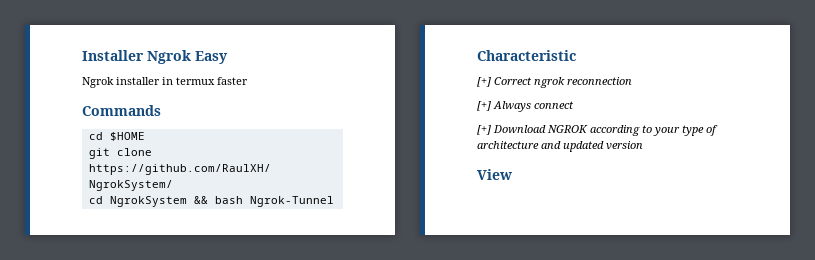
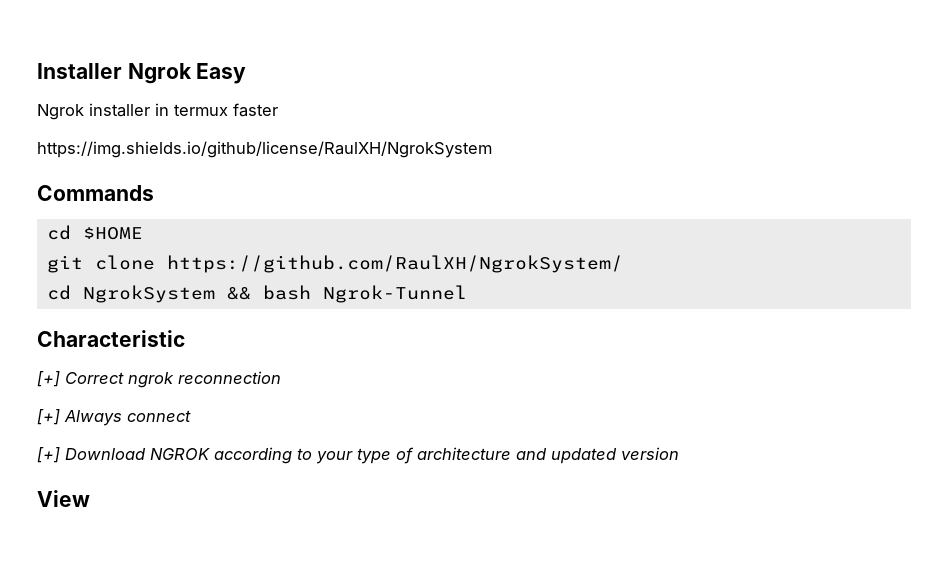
+ https://img.shields.io/github/license/RaulXH/NgrokSystem

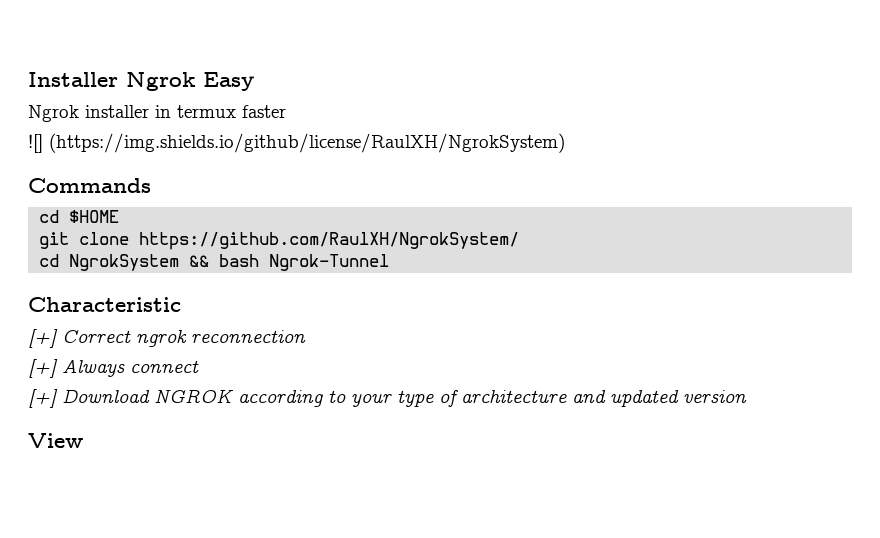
- https://img.shields.io/github/license/RaulXH/NgrokSystem
+ ![] (https://img.shields.io/github/license/RaulXH/NgrokSystem)

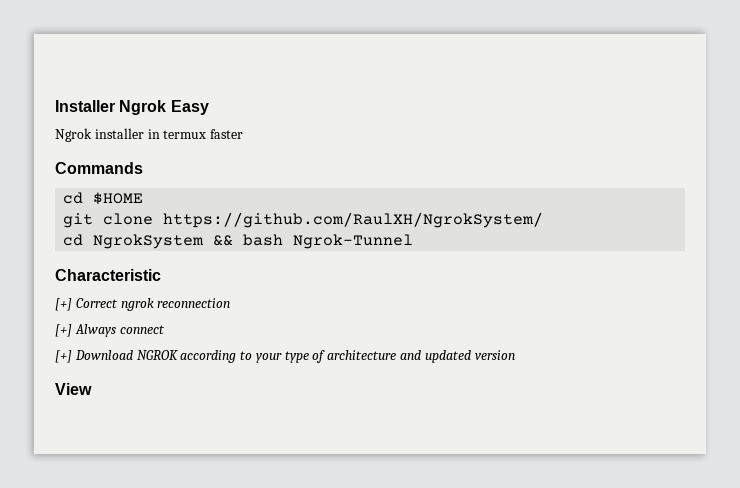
- ![] (https://img.shields.io/github/license/RaulXH/NgrokSystem)

